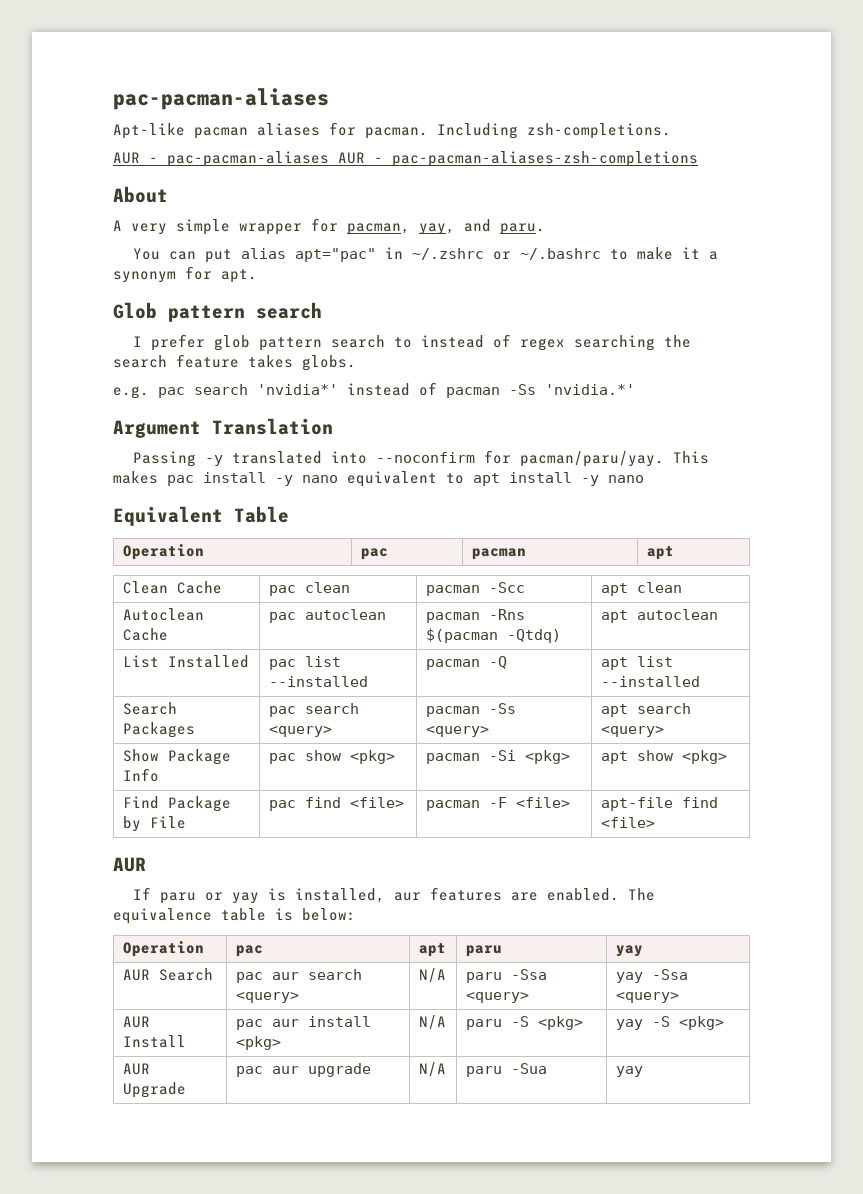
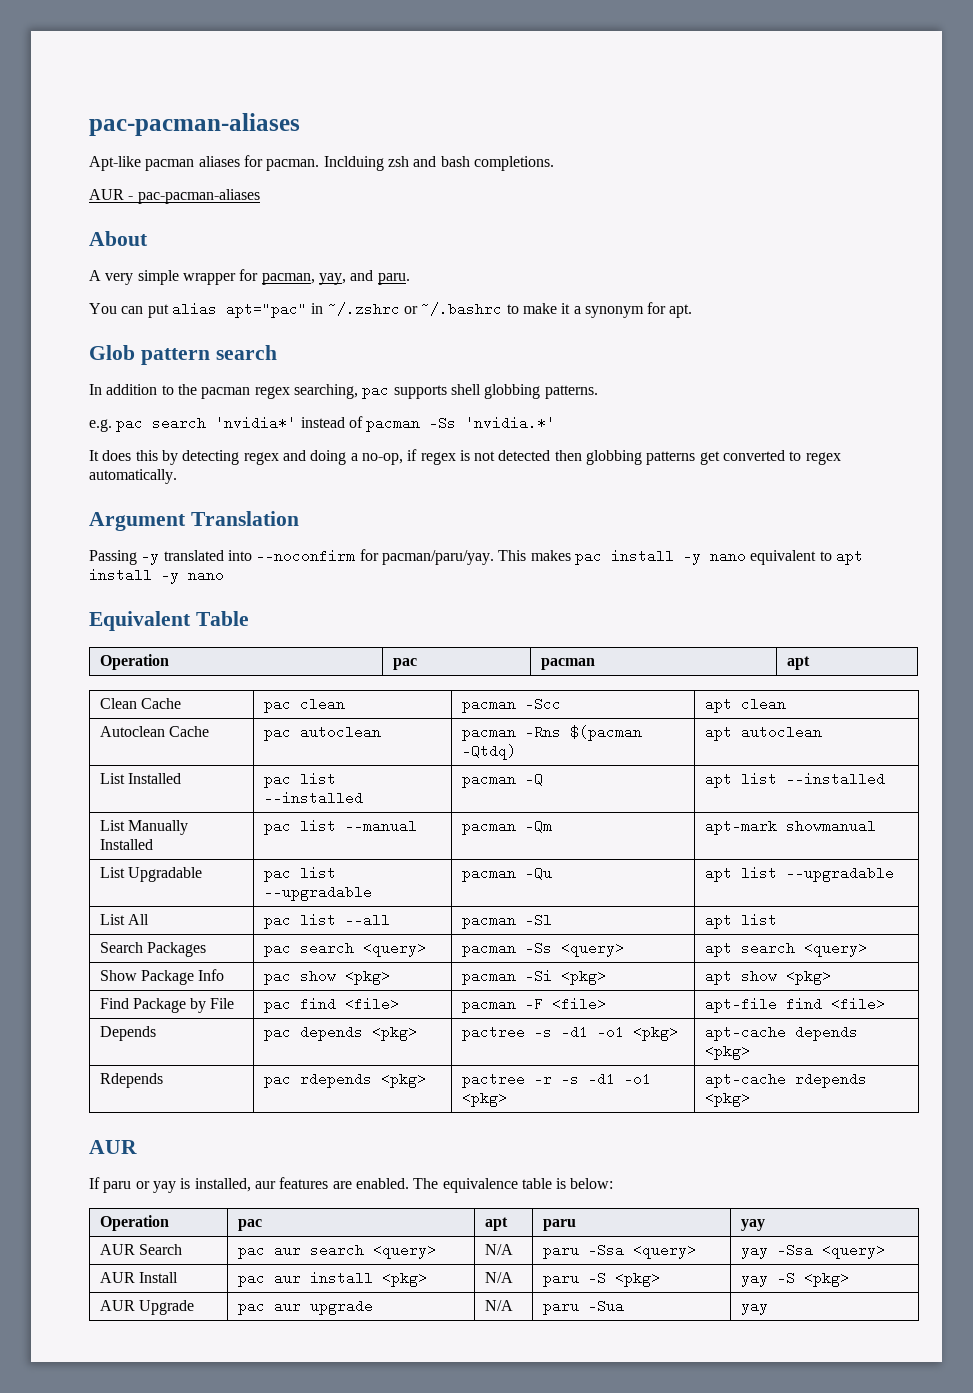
- Including zsh-completions.
+ Inclduing zsh and bash completions.
- AUR - pac-pacman-aliases AUR - pac-pacman-aliases-zsh-completions
+ AUR - pac-pacman-aliases
- I prefer glob pattern search to instead of regex searching the search feature takes globs.
+ In addition to the pacman regex searching, pac supports shell globbing patterns.
+ It does this by detecting regex and doing a no-op, if regex is not detected then globbing patterns get converted to regex automatically.
+ List Manually Installed | pac list --manual | pacman -Qm | apt-mark showmanual
+ List Upgradable | pac list --upgradable | pacman -Qu | apt list --upgradable
+ List All | pac list --all | pacman -Sl | apt list
+ Depends | pac depends <pkg> | pactree -s -d1 -o1 <pkg> | apt-cache depends <pkg>
+ Rdepends | pac rdepends <pkg> | pactree -r -s -d1 -o1 <pkg> | apt-cache rdepends <pkg>

